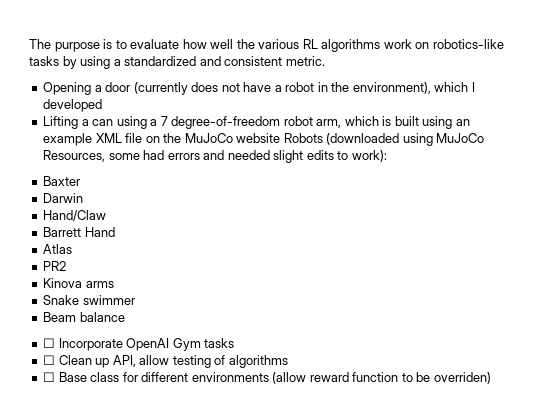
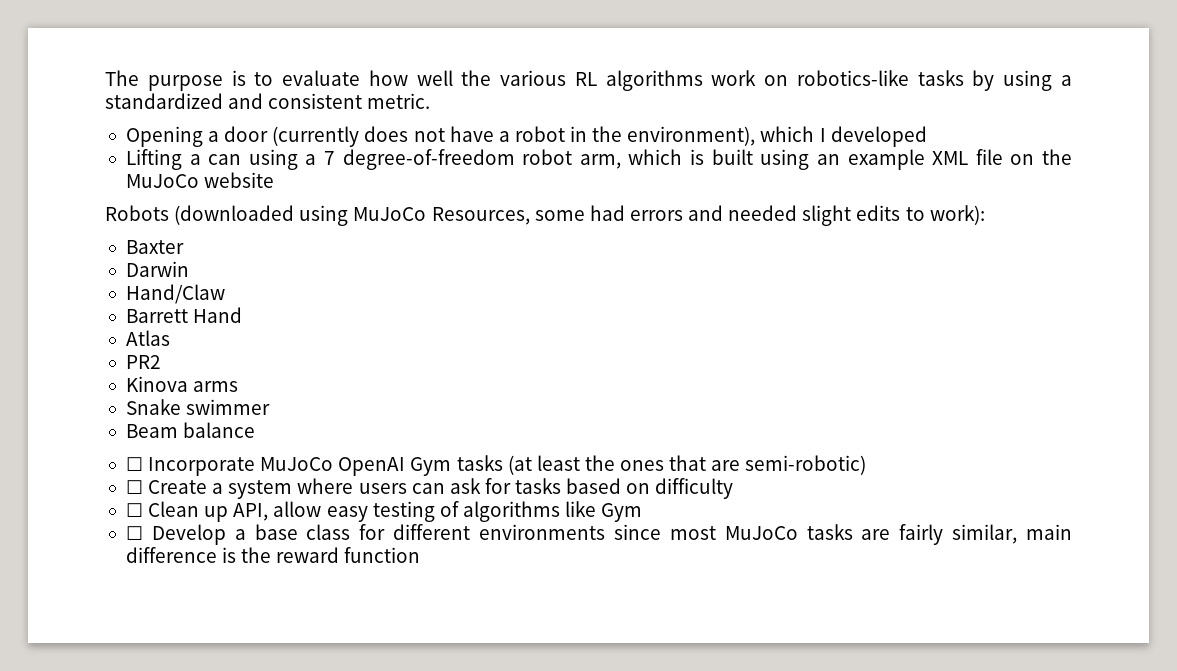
- Lifting a can using a 7 degree-of-freedom robot arm, which is built using an example XML file on the MuJoCo website Robots (downloaded using MuJoCo Resources, some had errors and needed slight edits to work):
+ Lifting a can using a 7 degree-of-freedom robot arm, which is built using an example XML file on the MuJoCo website
+ Robots (downloaded using MuJoCo Resources, some had errors and needed slight edits to work):
- ☐ Incorporate OpenAI Gym tasks
+ ☐ Incorporate MuJoCo OpenAI Gym tasks (at least the ones that are semi-robotic)
+ ☐ Create a system where users can ask for tasks based on difficulty
- ☐ Clean up API, allow testing of algorithms
- ☐ Base class for different environments (allow reward function to be overriden)
+ ☐ Clean up API, allow easy testing of algorithms like Gym
+ ☐ Develop a base class for different environments since most MuJoCo tasks are fairly similar, main difference is the reward function

